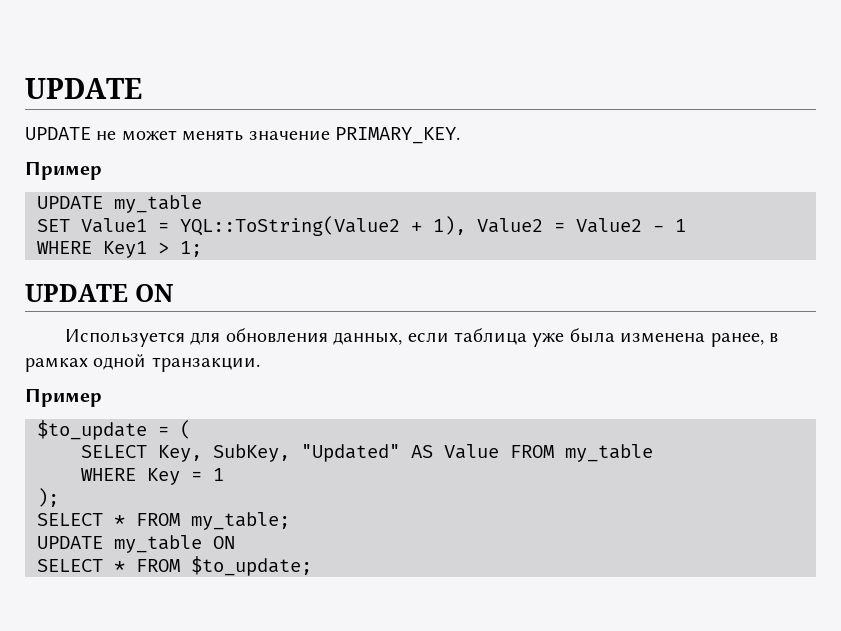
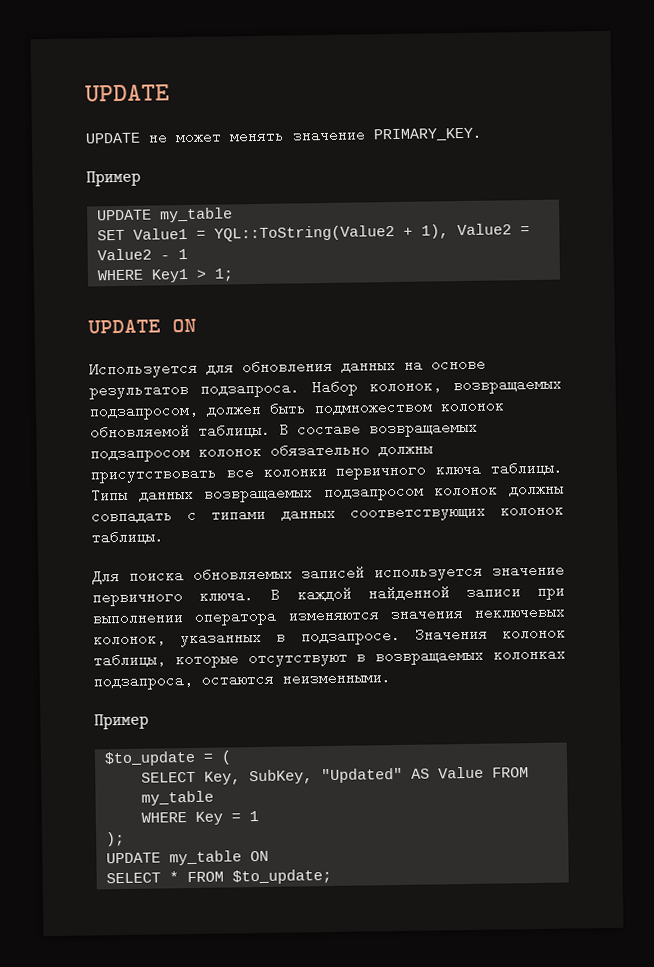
- Используется для обновления данных, если таблица уже была изменена ранее, в рамках одной транзакции.
+ Используется для обновления данных на основе результатов подзапроса. Набор колонок, возвращаемых подзапросом, должен быть подмножеством колонок обновляемой таблицы. В составе возвращаемых подзапросом колонок обязательно должны присутствовать все колонки первичного ключа таблицы. Типы данных возвращаемых подзапросом колонок должны совпадать с типами данных соответствующих колонок таблицы.
+ Для поиска обновляемых записей используется значение первичного ключа. В каждой найденной записи при выполнении оператора изменяются значения неключевых колонок, указанных в подзапросе. Значения колонок таблицы, которые отсутствуют в возвращаемых колонках подзапроса, остаются неизменными.
- SELECT * FROM my_table;

